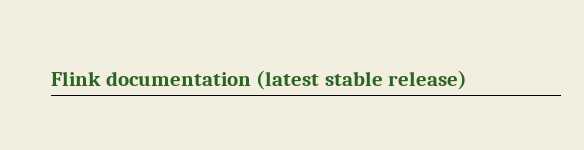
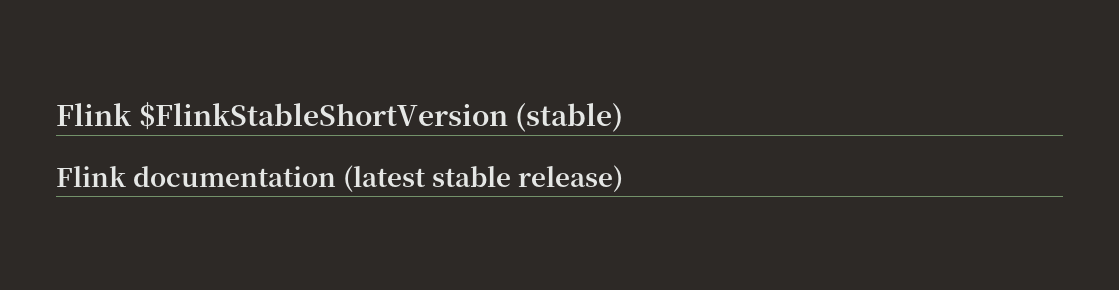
+ Flink $FlinkStableShortVersion (stable)

